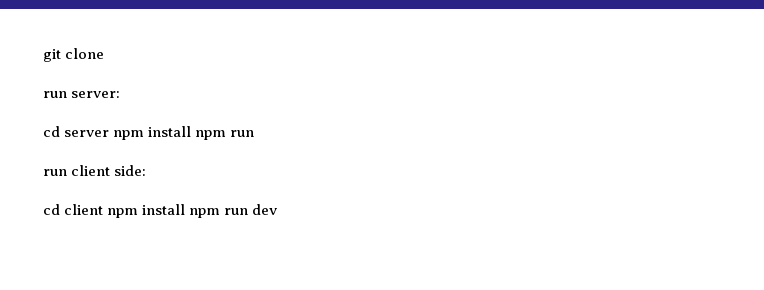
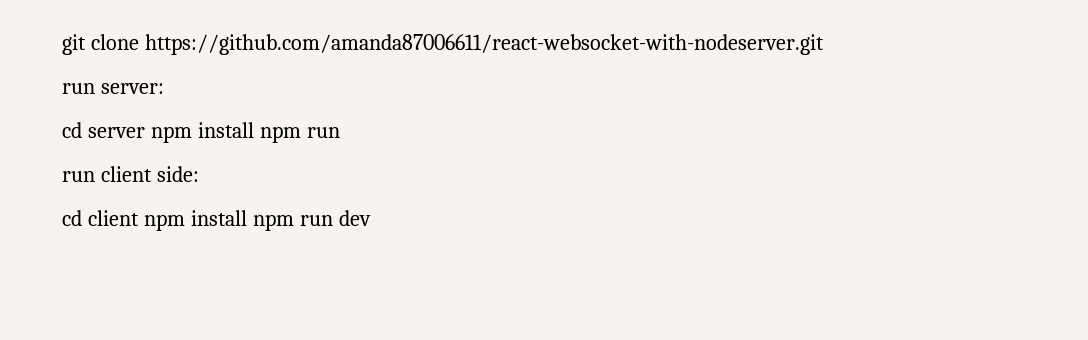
- git clone
+ git clone https://github.com/amanda87006611/react-websocket-with-nodeserver.git

